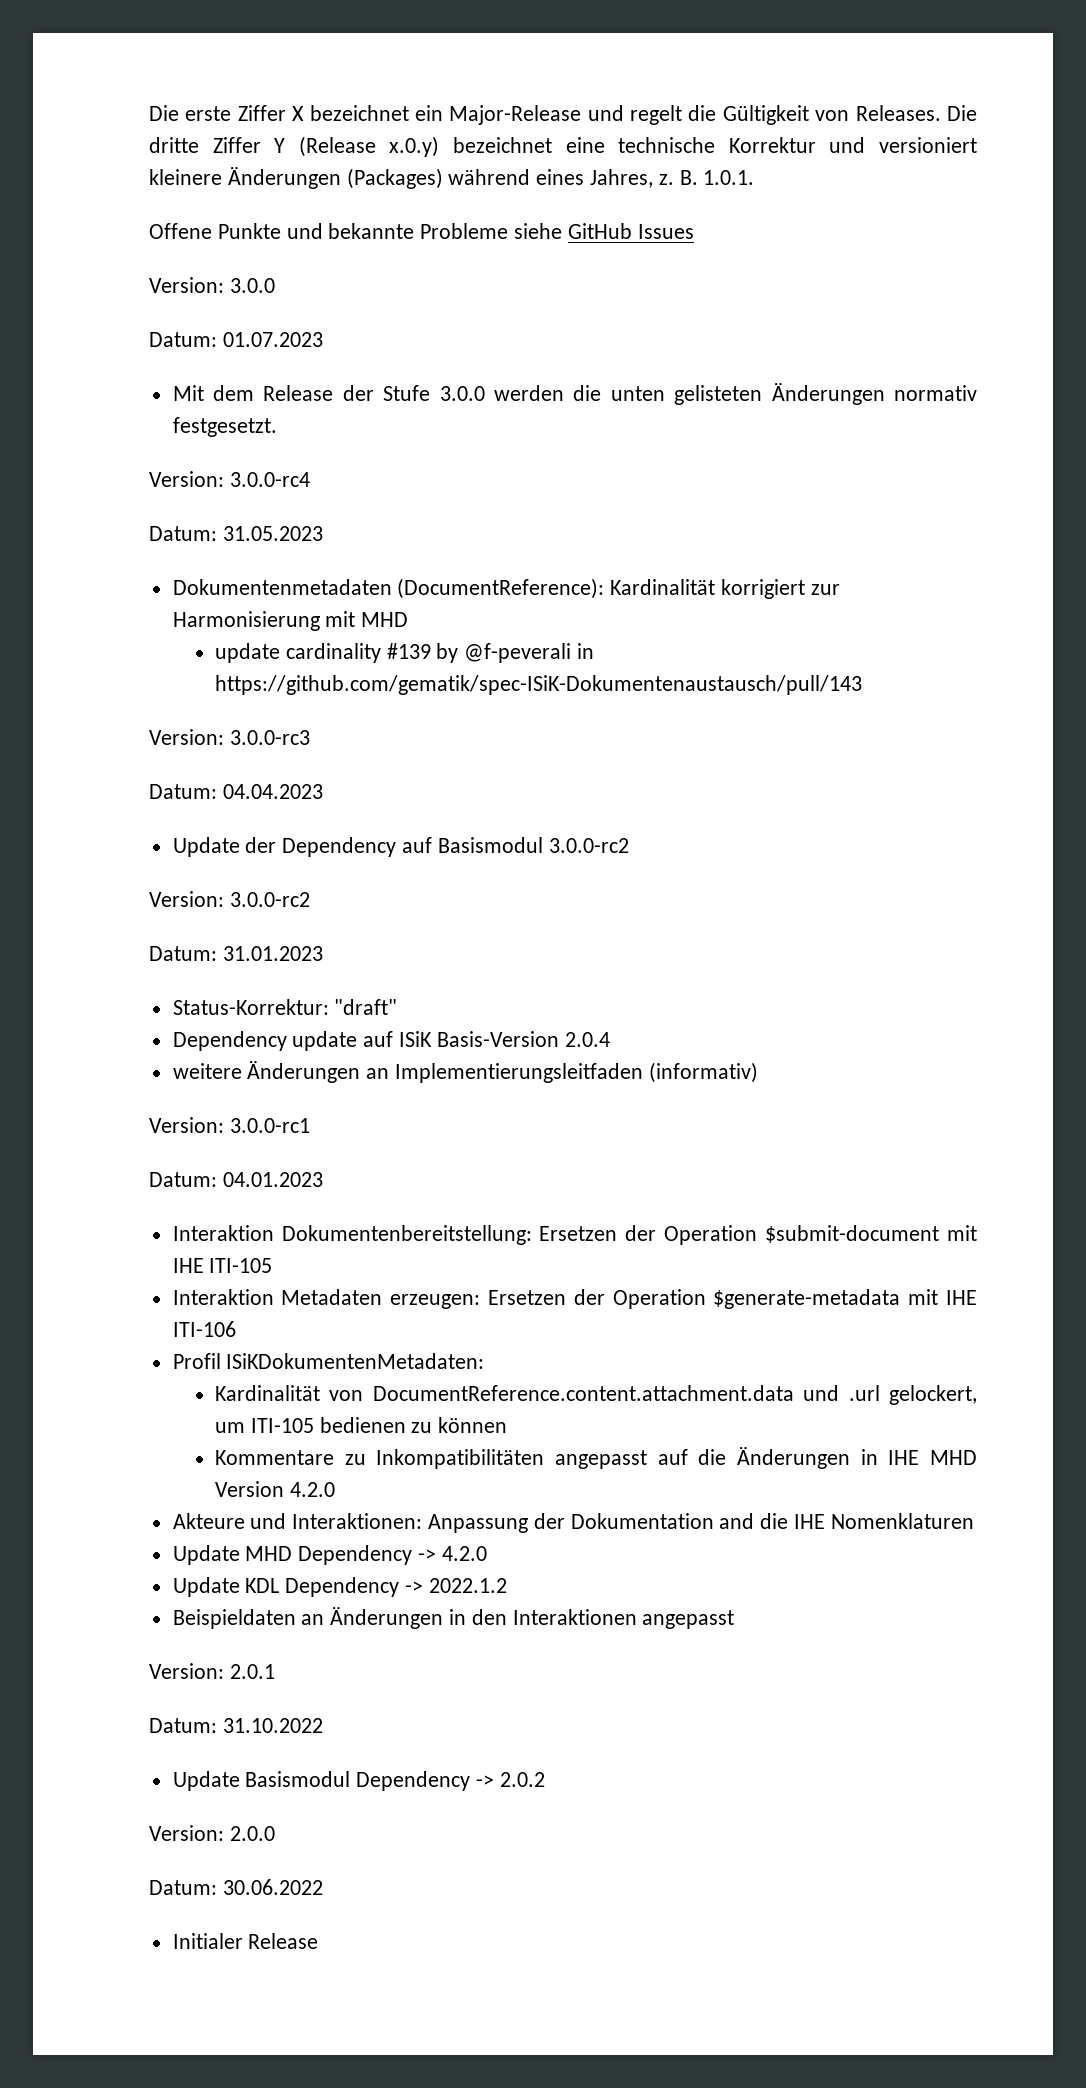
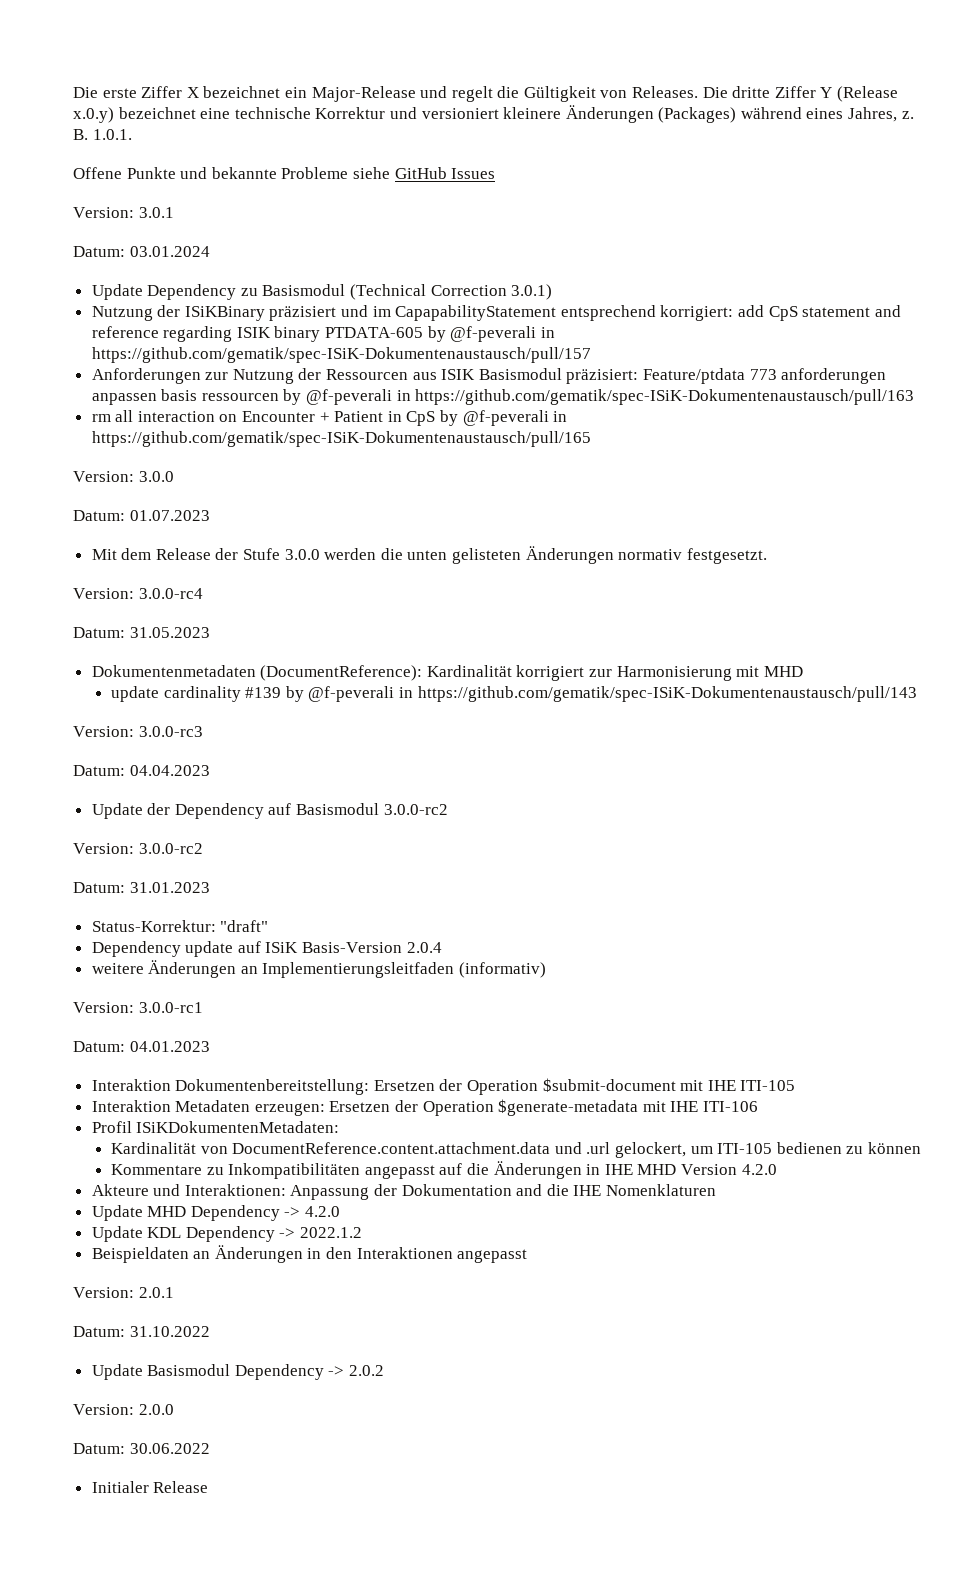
+ Version: 3.0.1
+ Datum: 03.01.2024
+ Update Dependency zu Basismodul (Technical Correction 3.0.1)
+ Nutzung der ISiKBinary präzisiert und im CapapabilityStatement entsprechend korrigiert: add CpS statement and reference regarding ISIK binary PTDATA-605 by @f-peverali in https://github.com/gematik/spec-ISiK-Dokumentenaustausch/pull/157
+ Anforderungen zur Nutzung der Ressourcen aus ISIK Basismodul präzisiert: Feature/ptdata 773 anforderungen anpassen basis ressourcen by @f-peverali in https://github.com/gematik/spec-ISiK-Dokumentenaustausch/pull/163
+ rm all interaction on Encounter + Patient in CpS by @f-peverali in https://github.com/gematik/spec-ISiK-Dokumentenaustausch/pull/165

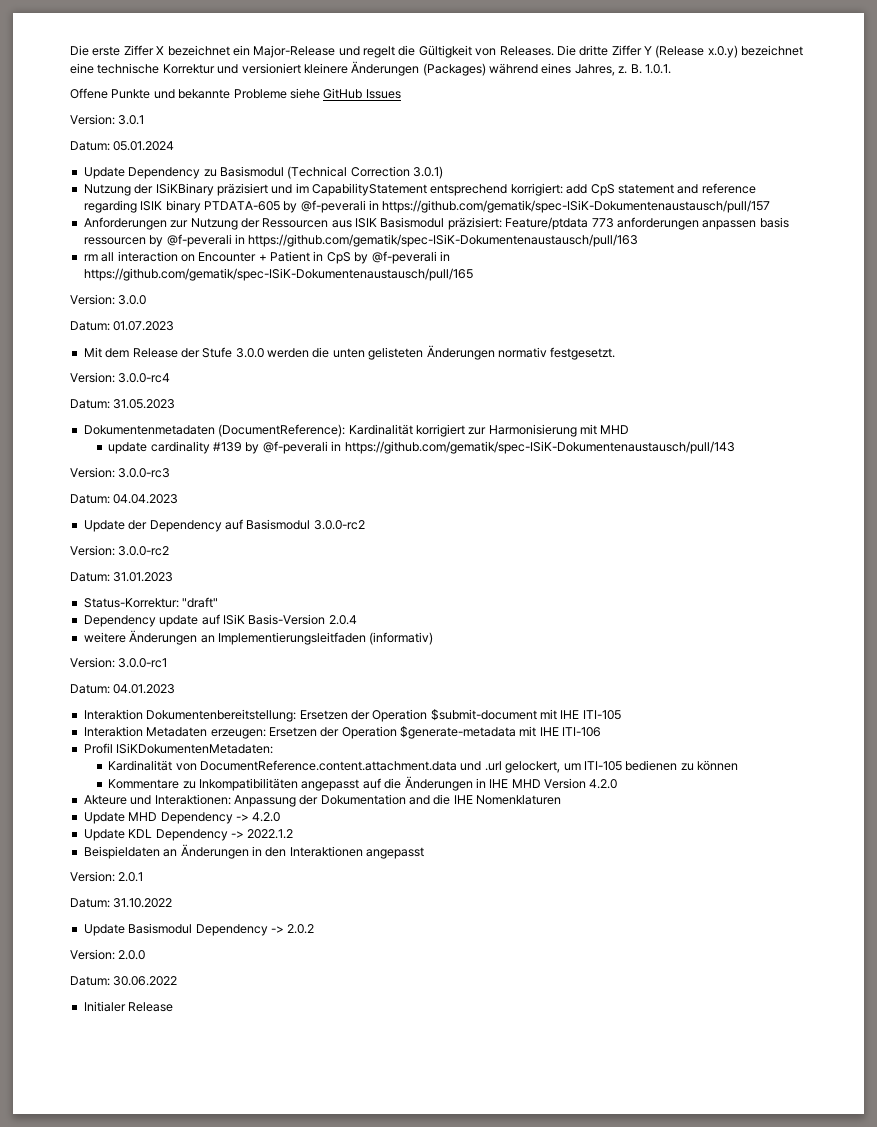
- Datum: 03.01.2024
+ Datum: 05.01.2024
- Nutzung der ISiKBinary präzisiert und im CapapabilityStatement entsprechend korrigiert: add CpS statement and reference regarding ISIK binary PTDATA-605 by @f-peverali in https://github.com/gematik/spec-ISiK-Dokumentenaustausch/pull/157
+ Nutzung der ISiKBinary präzisiert und im CapabilityStatement entsprechend korrigiert: add CpS statement and reference regarding ISIK binary PTDATA-605 by @f-peverali in https://github.com/gematik/spec-ISiK-Dokumentenaustausch/pull/157

